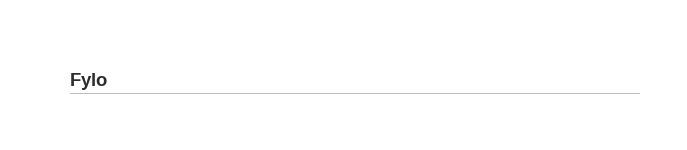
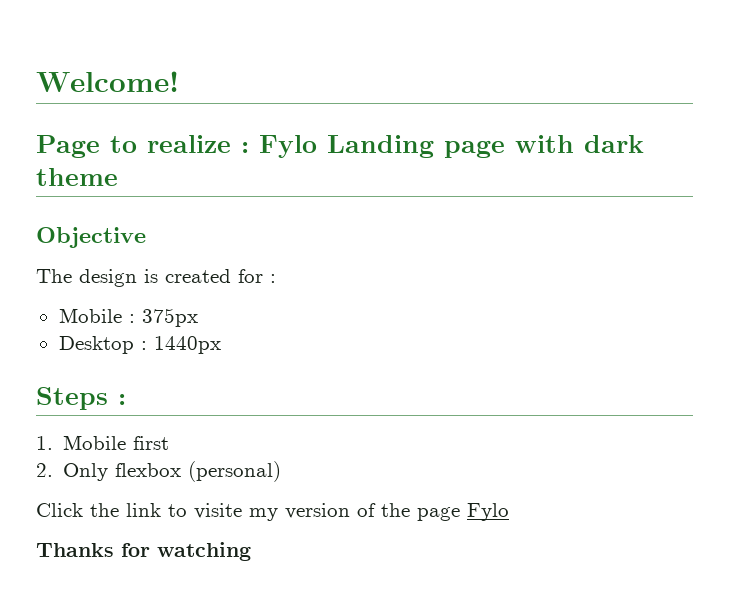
- Fylo
+ Welcome!
+ Page to realize : Fylo Landing page with dark theme
+ Objective
+ The design is created for :
+ Mobile : 375px
+ Desktop : 1440px
+ Steps :
+ 1. Mobile first
+ 2. Only flexbox (personal)
+ Click the link to visite my version of the page Fylo
+ Thanks for watching

